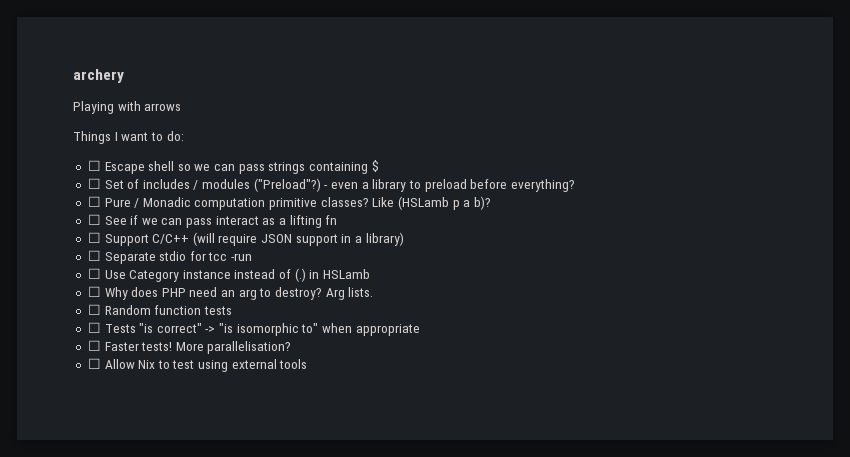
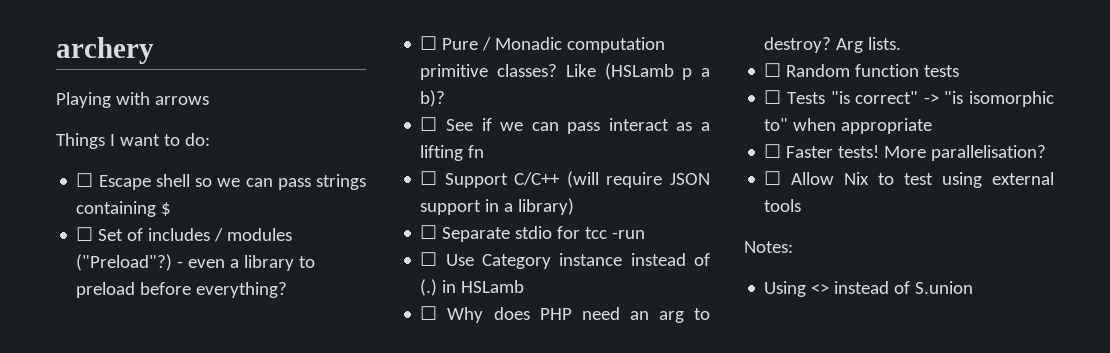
+ Notes:
+ Using <> instead of S.union

